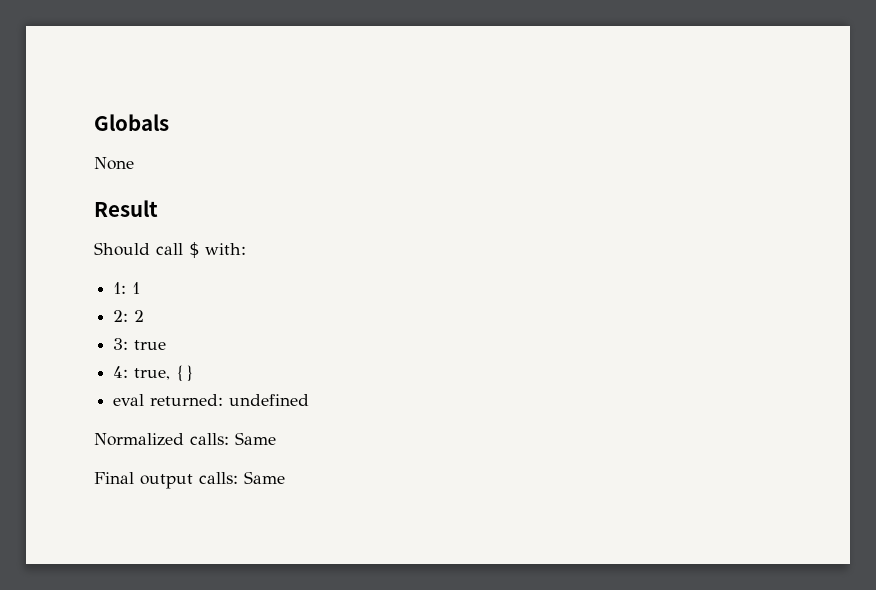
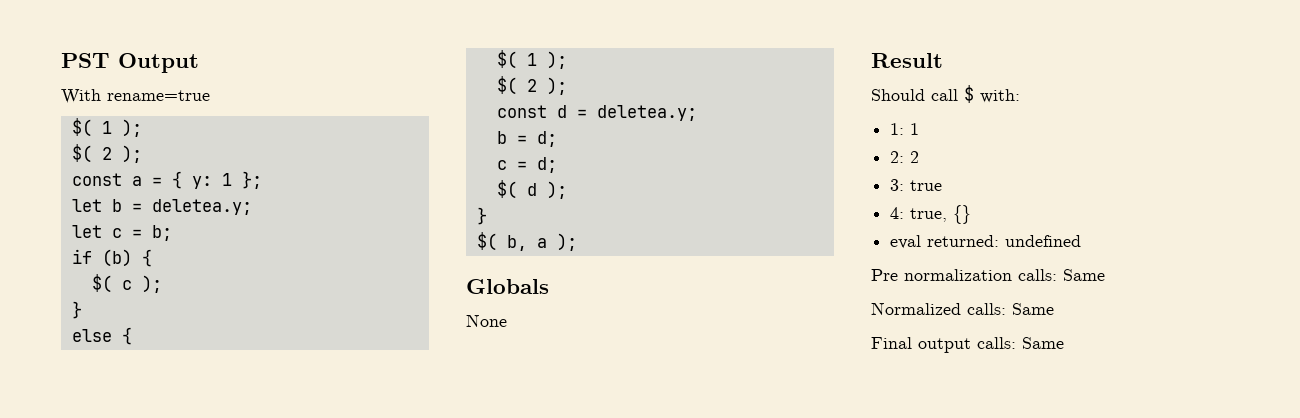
+ PST Output
+ With rename=true
+ $( 1 );
+ $( 2 );
+ const a = { y: 1 };
+ let b = deletea.y;
+ let c = b;
+ if (b) {
+ $( c );
+ }
+ else {
+ $( 1 );
+ $( 2 );
+ const d = deletea.y;
+ b = d;
+ c = d;
+ $( d );
+ }
+ $( b, a );
+ Pre normalization calls: Same

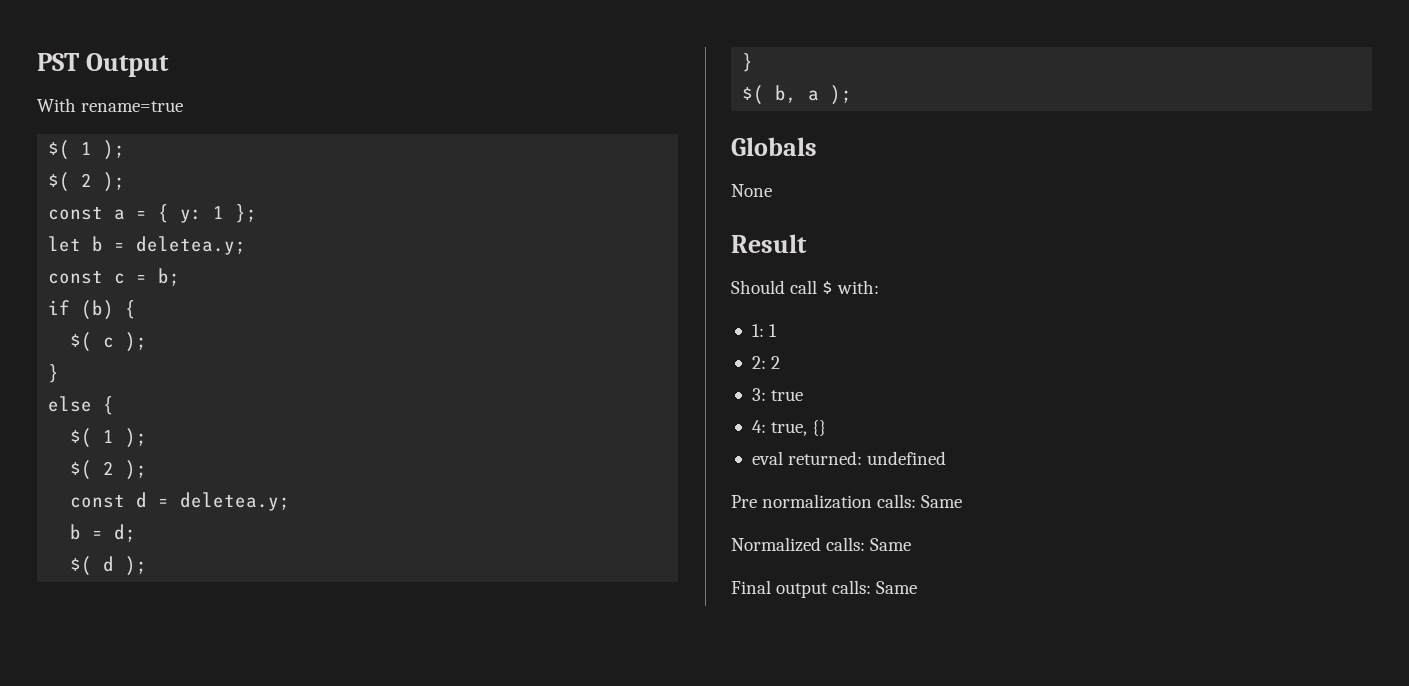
- let c = b;
+ const c = b;
- c = d;

